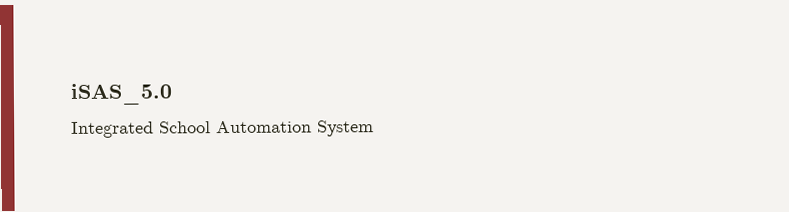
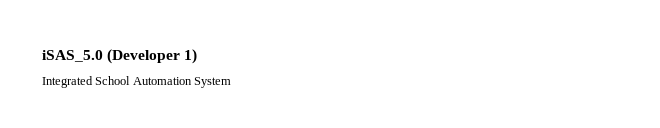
- iSAS_5.0
+ iSAS_5.0 (Developer 1)

